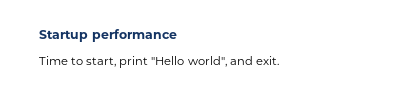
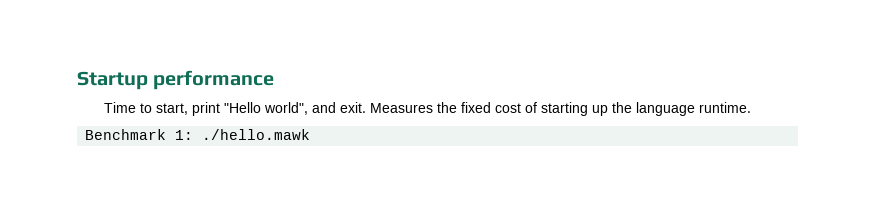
+ Measures the fixed cost of starting up the language runtime.
+ Benchmark 1: ./hello.mawk

